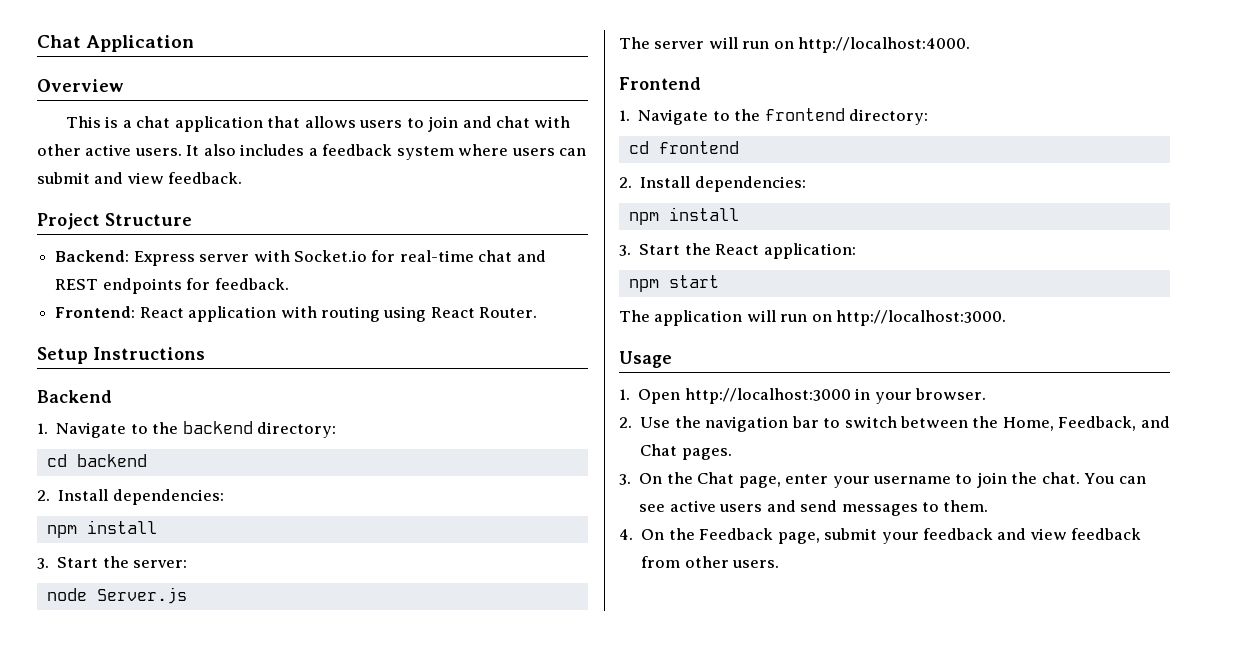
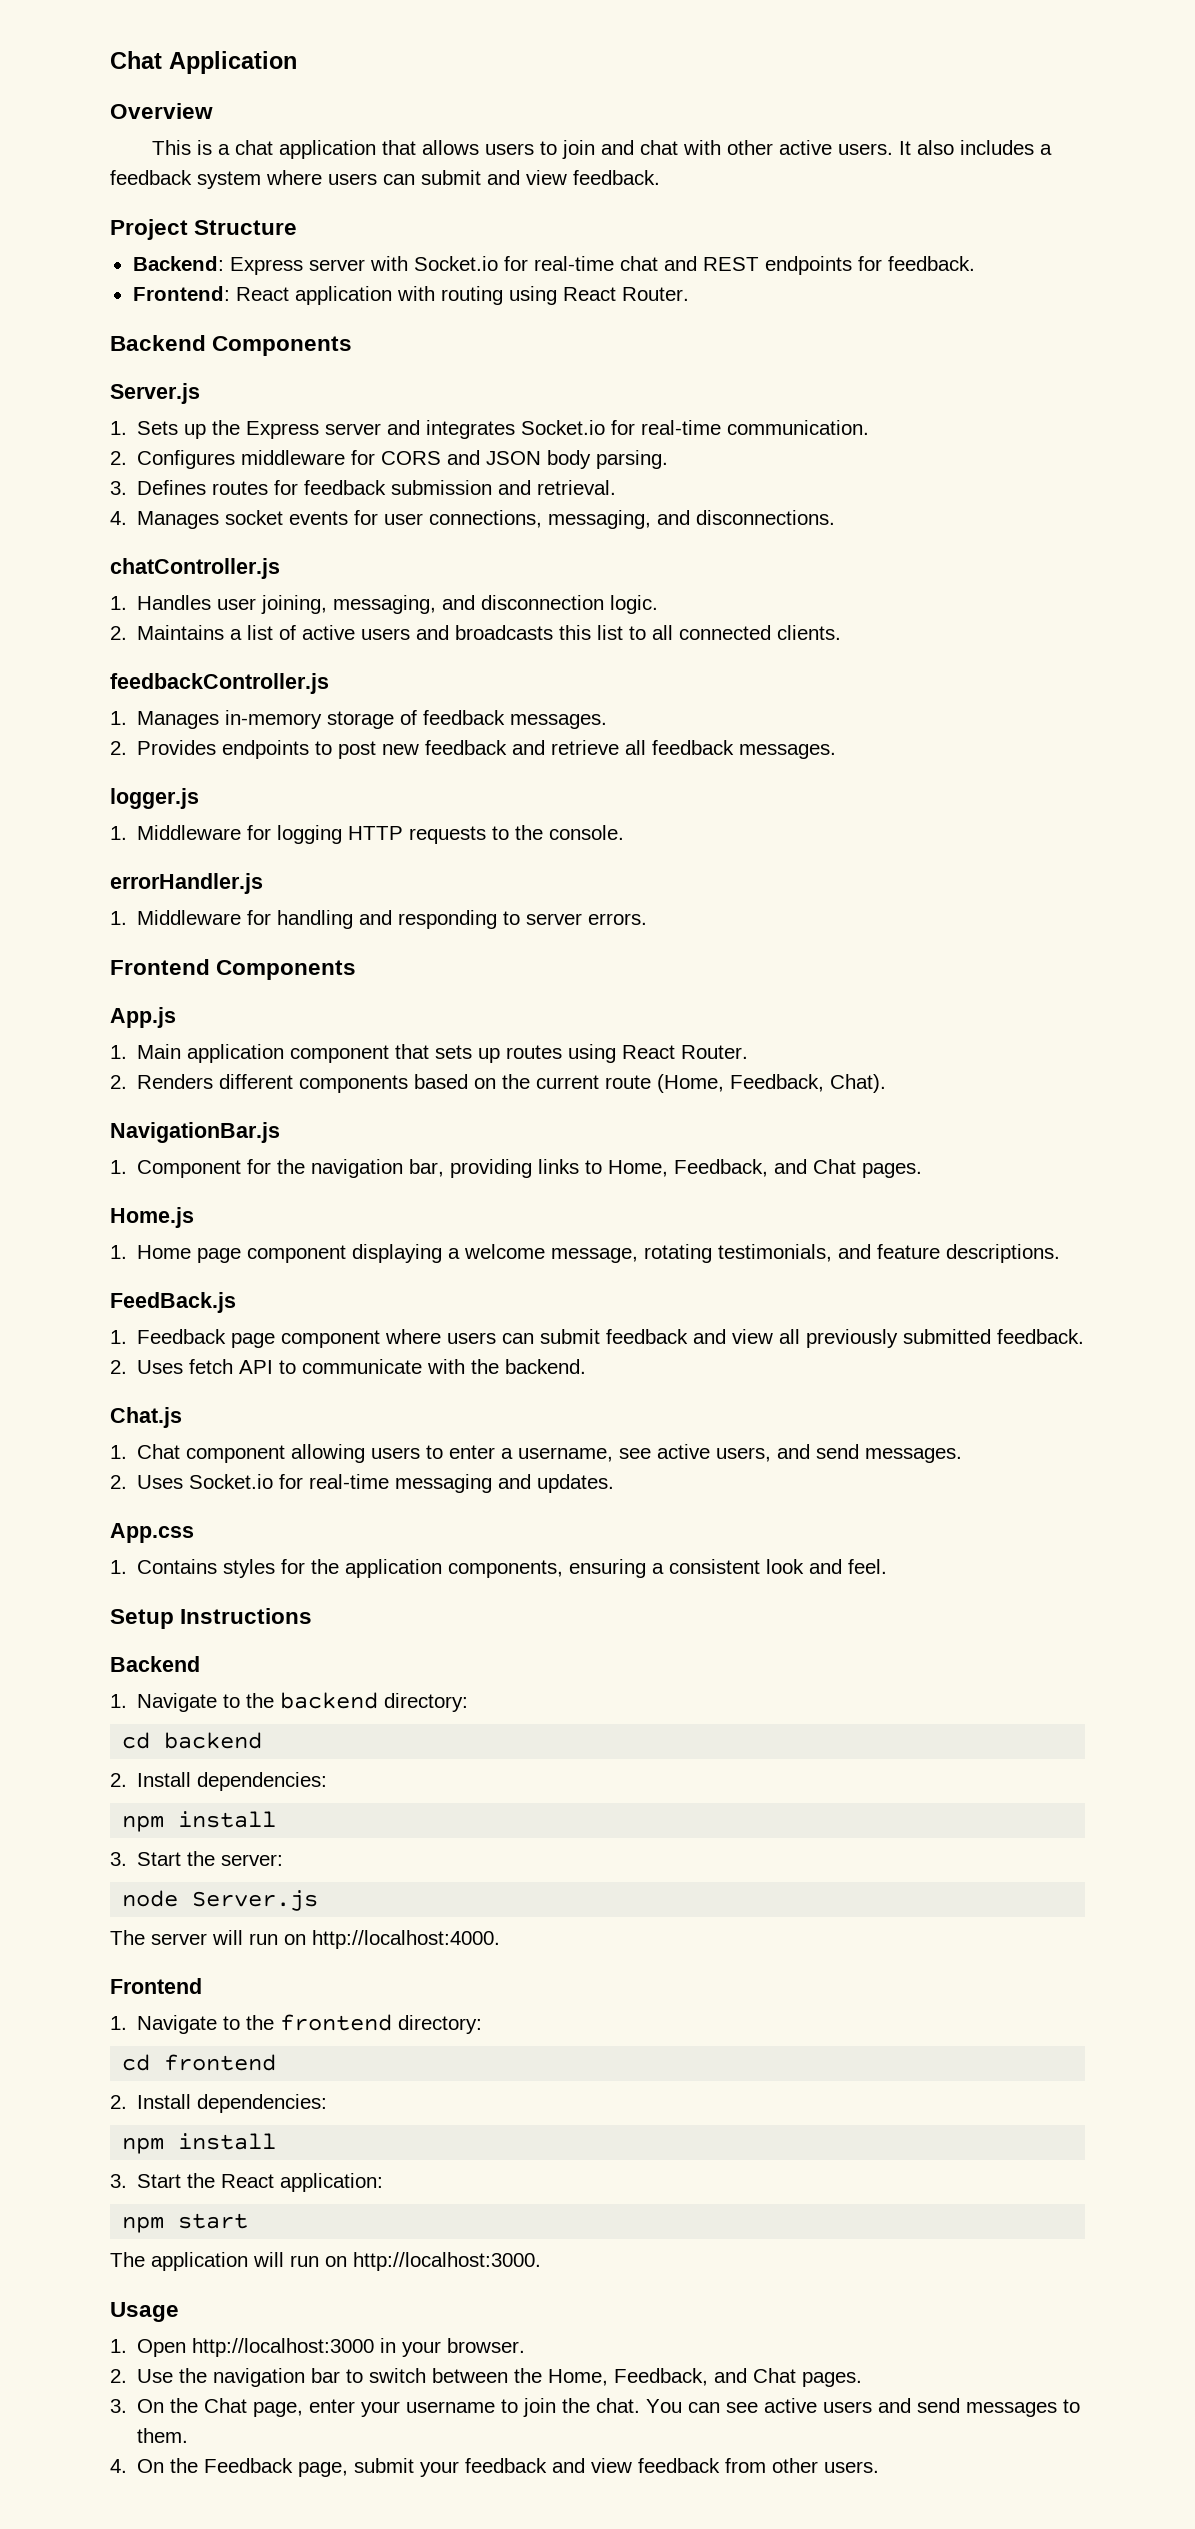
+ Backend Components
+ Server.js
+ 1. Sets up the Express server and integrates Socket.io for real-time communication.
+ 2. Configures middleware for CORS and JSON body parsing.
+ 3. Defines routes for feedback submission and retrieval.
+ 4. Manages socket events for user connections, messaging, and disconnections.
+ chatController.js
+ 1. Handles user joining, messaging, and disconnection logic.
+ 2. Maintains a list of active users and broadcasts this list to all connected clients.
+ feedbackController.js
+ 1. Manages in-memory storage of feedback messages.
+ 2. Provides endpoints to post new feedback and retrieve all feedback messages.
+ logger.js
+ 1. Middleware for logging HTTP requests to the console.
+ errorHandler.js
+ 1. Middleware for handling and responding to server errors.
+ Frontend Components
+ App.js
+ 1. Main application component that sets up routes using React Router.
+ 2. Renders different components based on the current route (Home, Feedback, Chat).
+ NavigationBar.js
+ 1. Component for the navigation bar, providing links to Home, Feedback, and Chat pages.
+ Home.js
+ 1. Home page component displaying a welcome message, rotating testimonials, and feature descriptions.
+ FeedBack.js
+ 1. Feedback page component where users can submit feedback and view all previously submitted feedback.
+ 2. Uses fetch API to communicate with the backend.
+ Chat.js
+ 1. Chat component allowing users to enter a username, see active users, and send messages.
+ 2. Uses Socket.io for real-time messaging and updates.
+ App.css
+ 1. Contains styles for the application components, ensuring a consistent look and feel.

